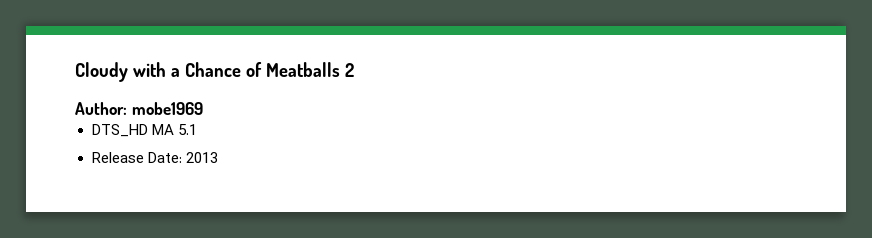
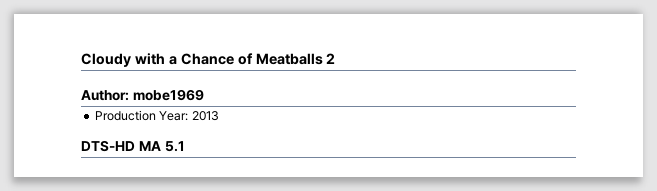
- DTS_HD MA 5.1
+ Production Year: 2013
+ DTS-HD MA 5.1
- Release Date: 2013

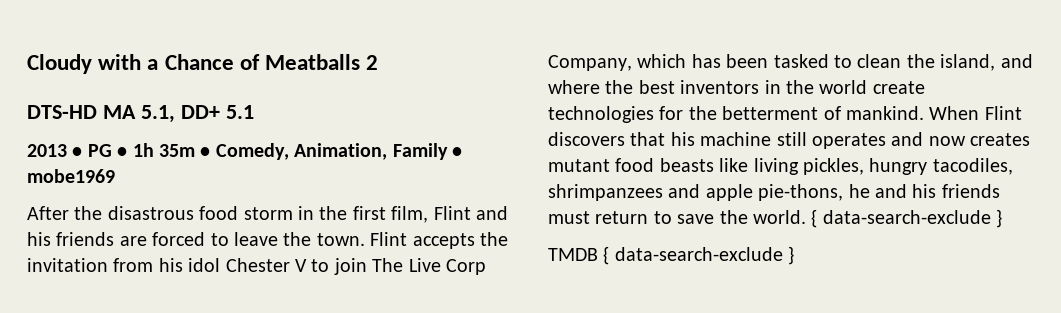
- Author: mobe1969
- Production Year: 2013
- DTS-HD MA 5.1
+ DTS-HD MA 5.1, DD+ 5.1
+ 2013 • PG • 1h 35m • Comedy, Animation, Family • mobe1969
+ After the disastrous food storm in the first film, Flint and his friends are forced to leave the town. Flint accepts the invitation from his idol Chester V to join The Live Corp Company, which has been tasked to clean the island, and where the best inventors in the world create technologies for the betterment of mankind. When Flint discovers that his machine still operates and now creates mutant food beasts like living pickles, hungry tacodiles, shrimpanzees and apple pie-thons, he and his friends must return to save the world. { data-search-exclude }
+ TMDB { data-search-exclude }

